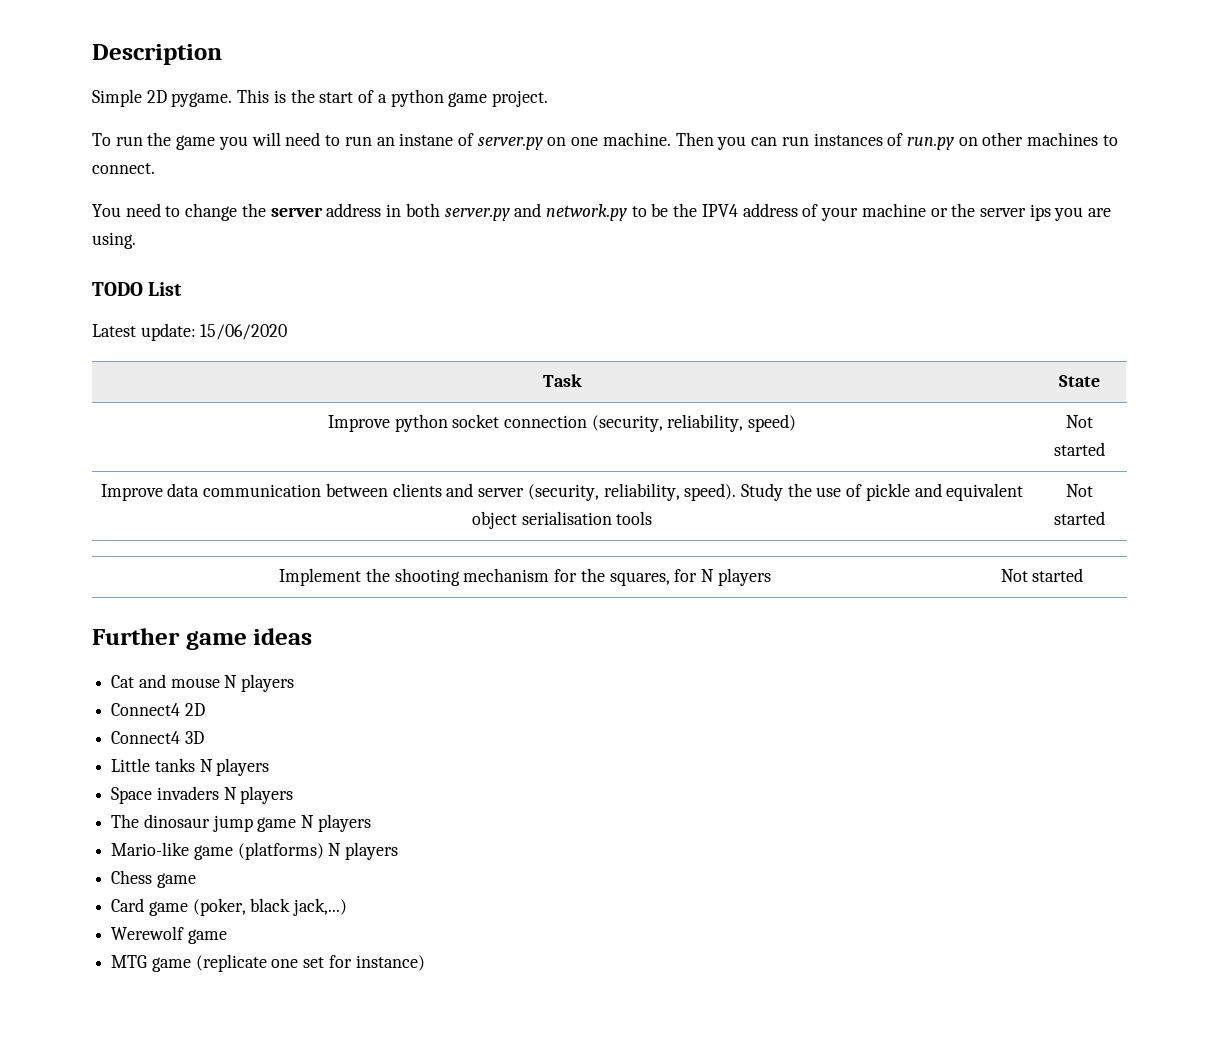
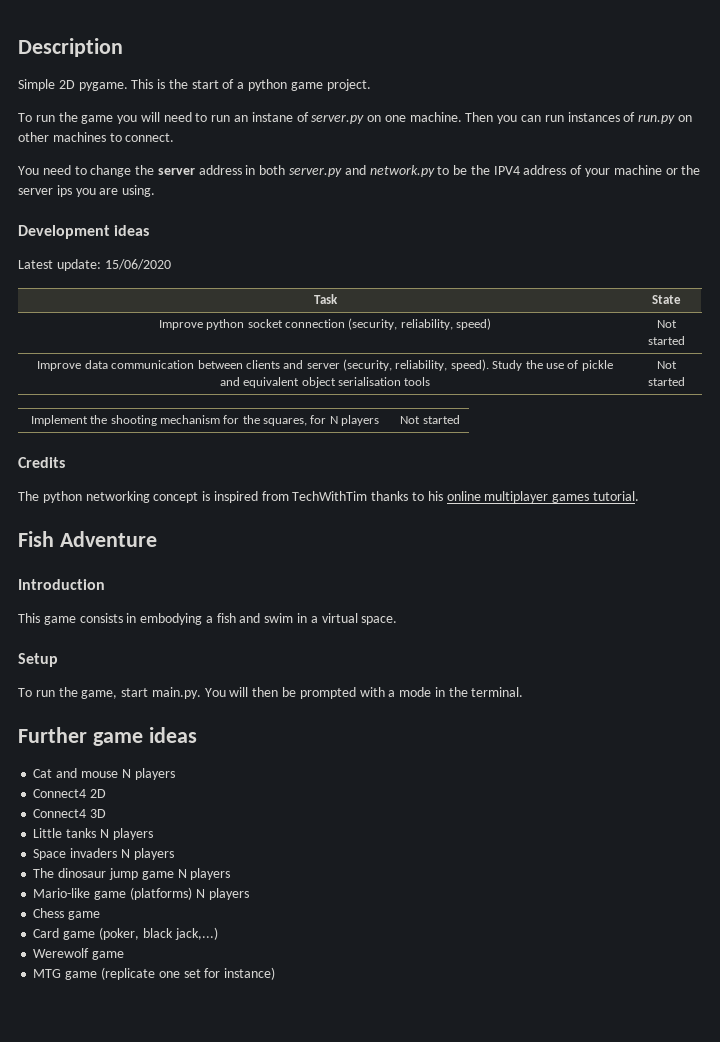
- TODO List
+ Development ideas
+ Credits
+ The python networking concept is inspired from TechWithTim thanks to his online multiplayer games tutorial.
+ Fish Adventure
+ Introduction
+ This game consists in embodying a fish and swim in a virtual space.
+ Setup
+ To run the game, start main.py. You will then be prompted with a mode in the terminal.

